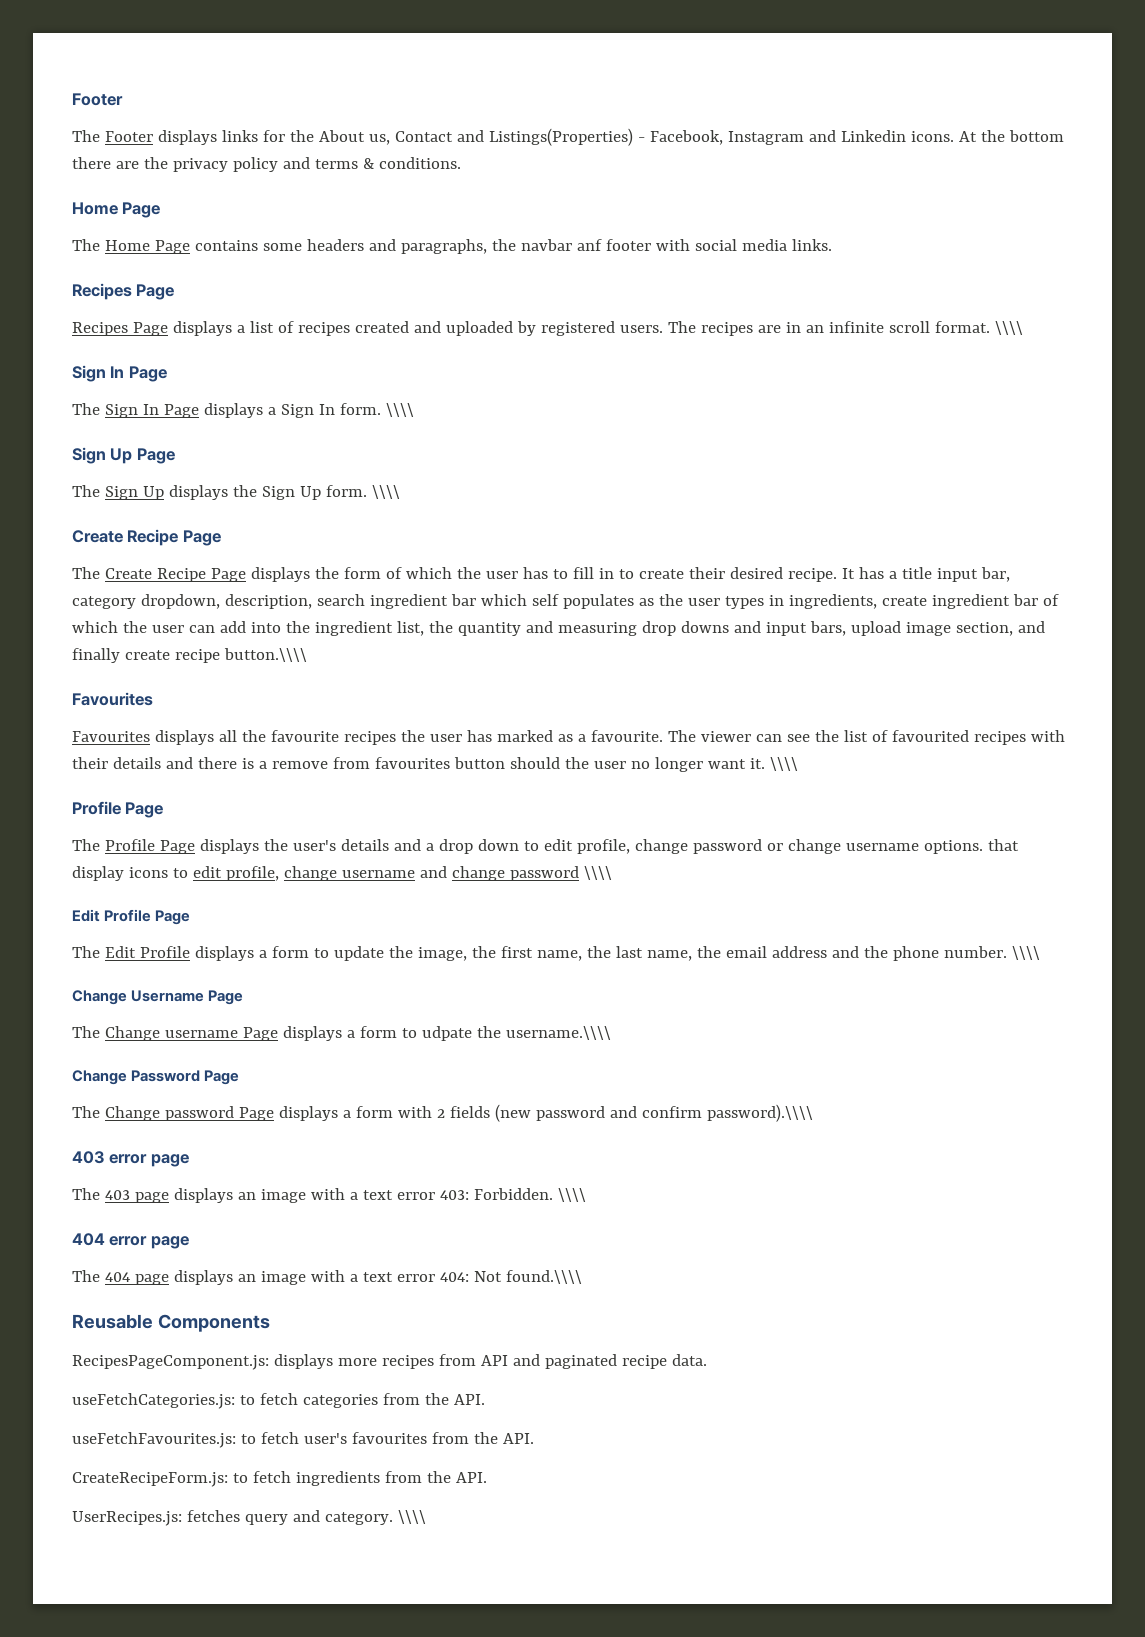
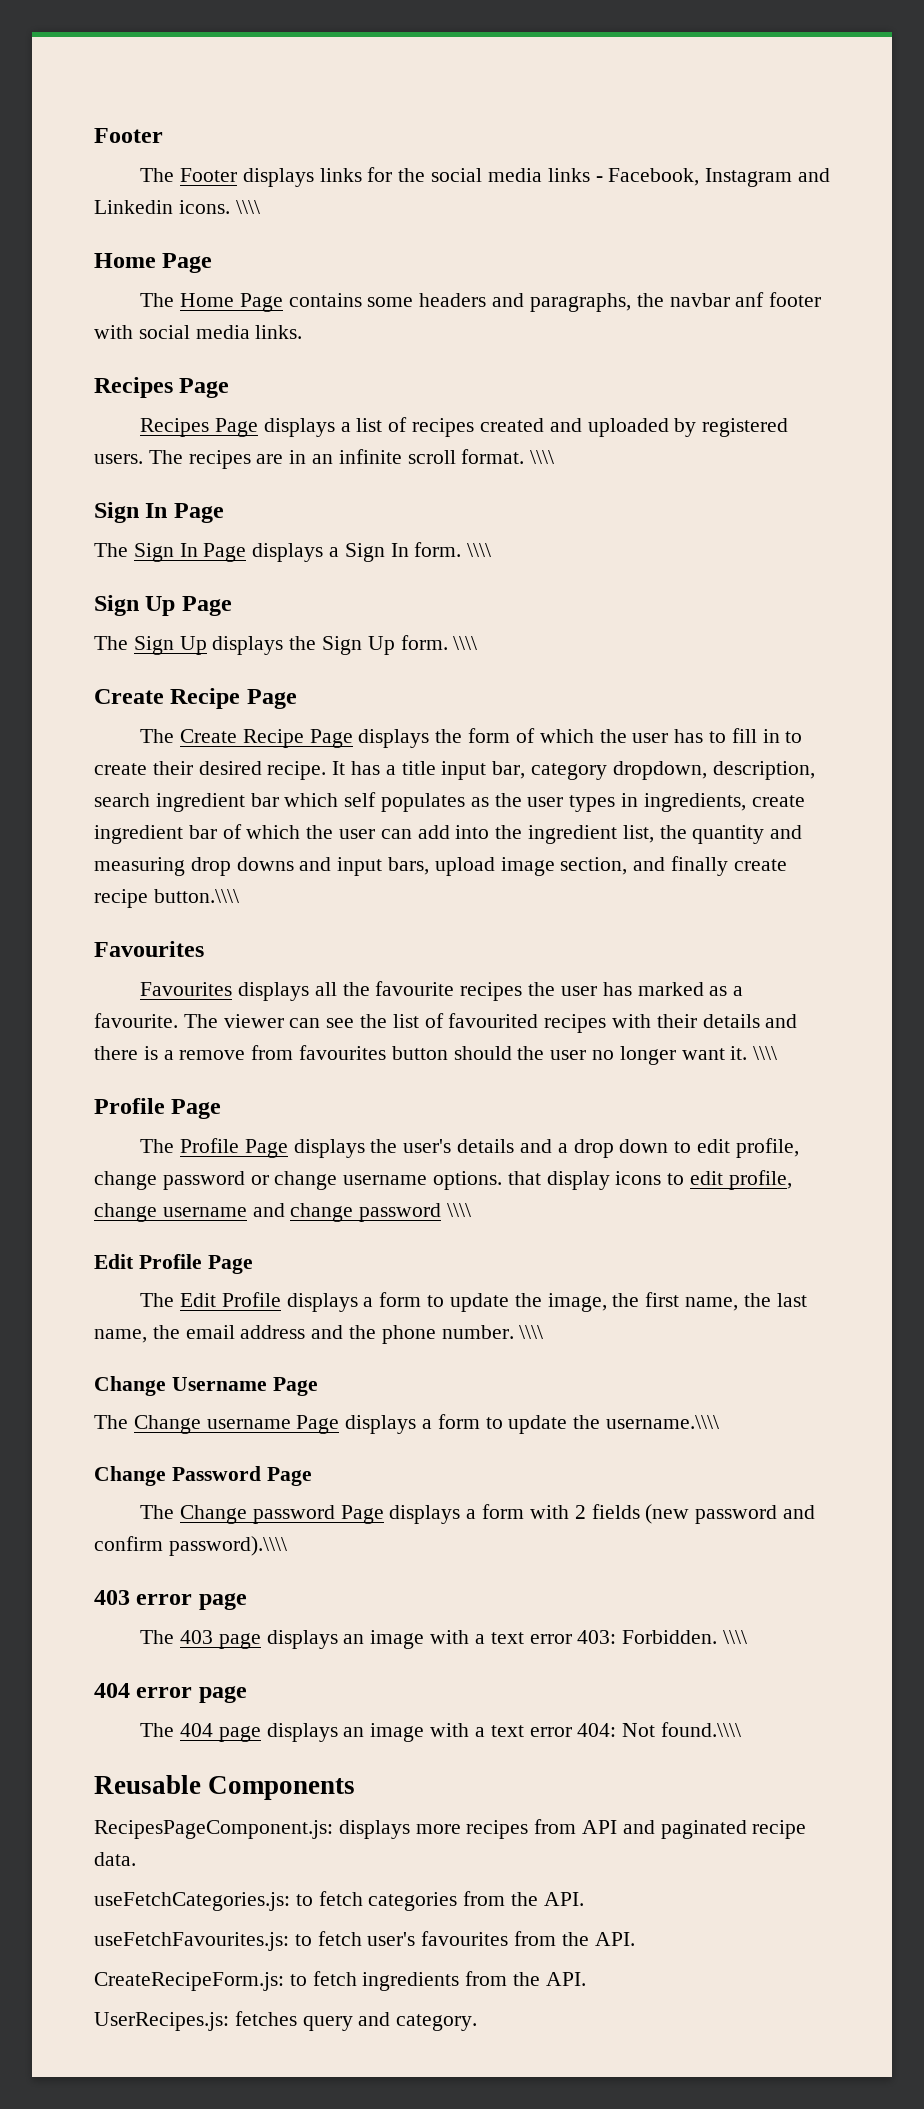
- The Footer displays links for the About us, Contact and Listings(Properties) - Facebook, Instagram and Linkedin icons. At the bottom there are the privacy policy and terms & conditions.
+ The Footer displays links for the social media links - Facebook, Instagram and Linkedin icons. \\\\
- The Change username Page displays a form to udpate the username.\\\\
+ The Change username Page displays a form to update the username.\\\\
- UserRecipes.js: fetches query and category. \\\\
+ UserRecipes.js: fetches query and category.

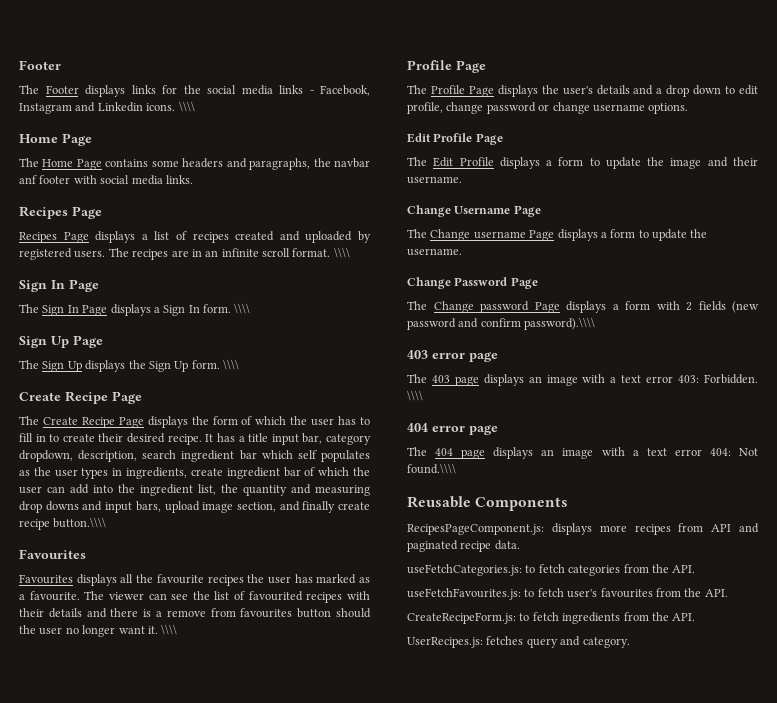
- The Profile Page displays the user's details and a drop down to edit profile, change password or change username options. that display icons to edit profile, change username and change password \\\\
+ The Profile Page displays the user's details and a drop down to edit profile, change password or change username options.
- The Edit Profile displays a form to update the image, the first name, the last name, the email address and the phone number. \\\\
+ The Edit Profile displays a form to update the image and their username.
- The Change username Page displays a form to update the username.\\\\
+ The Change username Page displays a form to update the username.

